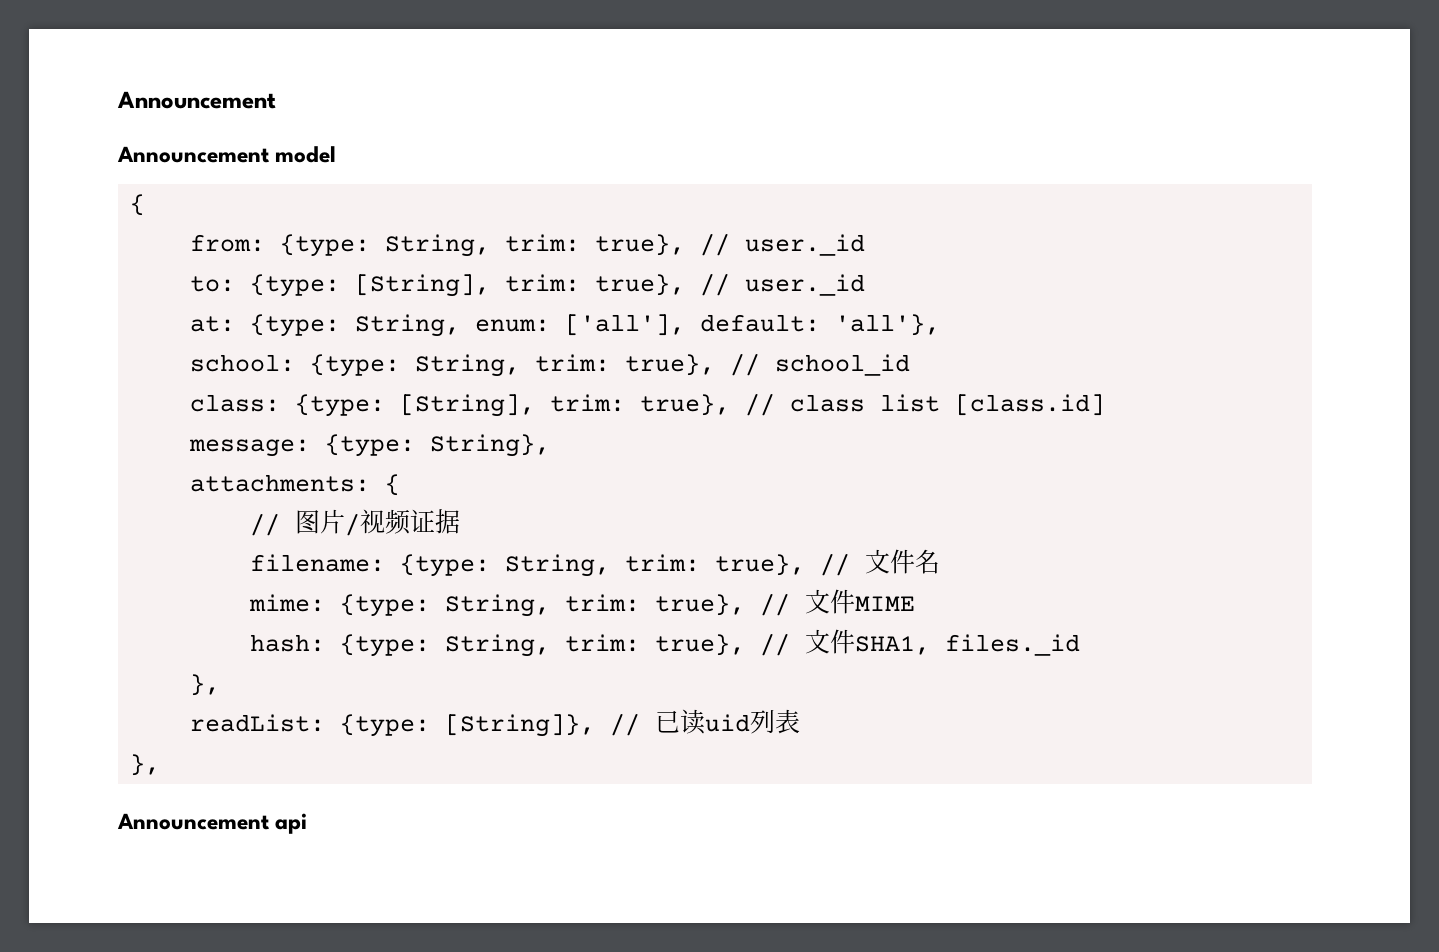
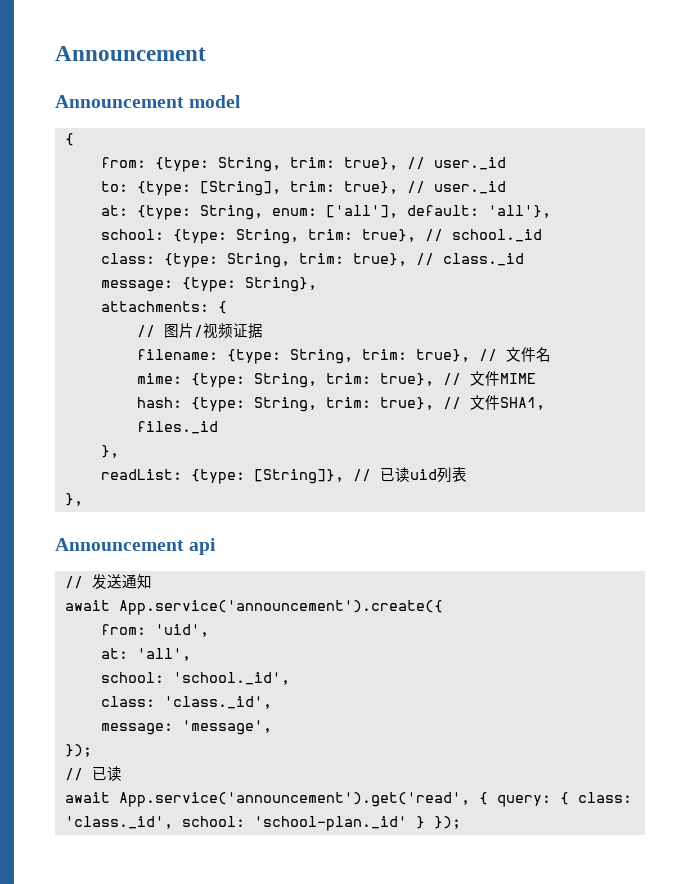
- school: {type: String, trim: true}, // school_id
+ school: {type: String, trim: true}, // school._id
- class: {type: [String], trim: true}, // class list [class.id]
+ class: {type: String, trim: true}, // class._id
+ // 发送通知
+ await App.service('announcement').create({
+ from: 'uid',
+ at: 'all',
+ school: 'school._id',
+ class: 'class._id',
+ message: 'message',
+ });
+ // 已读
+ await App.service('announcement').get('read', { query: { class: 'class._id', school: 'school-plan._id' } });

